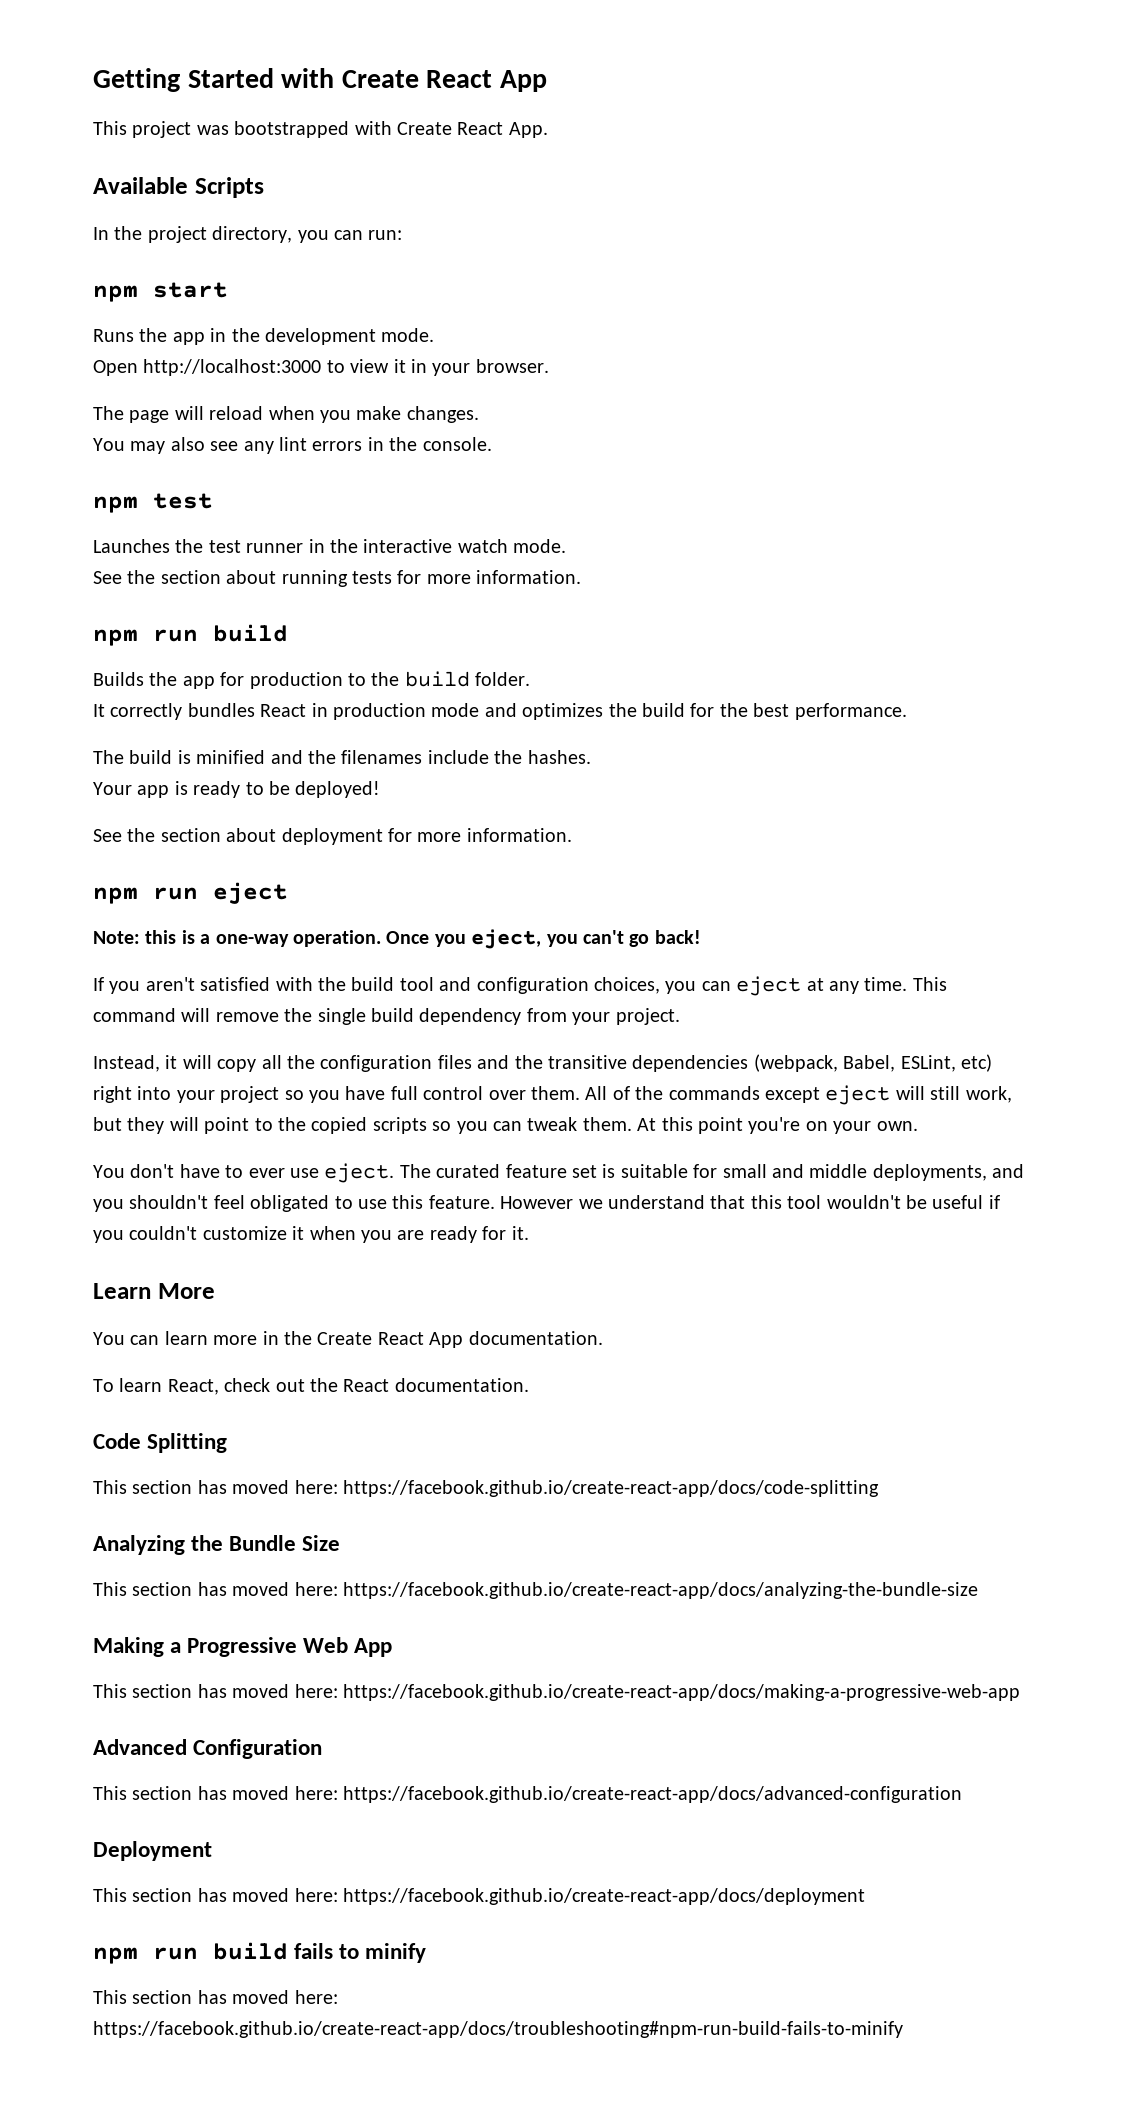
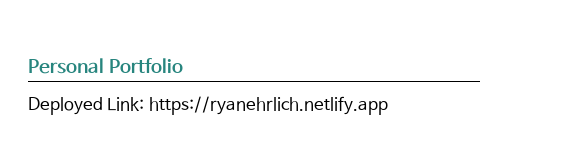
- Getting Started with Create React App
- This project was bootstrapped with Create React App.
- Available Scripts
- In the project directory, you can run:
- npm start
- Runs the app in the development mode.
- Open http://localhost:3000 to view it in your browser.
- The page will reload when you make changes.
- You may also see any lint errors in the console.
- npm test
- Launches the test runner in the interactive watch mode.
- See the section about running tests for more information.
- npm run build
- Builds the app for production to the build folder.
- It correctly bundles React in production mode and optimizes the build for the best performance.
- The build is minified and the filenames include the hashes.
- Your app is ready to be deployed!
- See the section about deployment for more information.
- npm run eject
- Note: this is a one-way operation. Once you eject, you can't go back!
- If you aren't satisfied with the build tool and configuration choices, you can eject at any time. This command will remove the single build dependency from your project.
- Instead, it will copy all the configuration files and the transitive dependencies (webpack, Babel, ESLint, etc) right into your project so you have full control over them. All of the commands except eject will still work, but they will point to the copied scripts so you can tweak them. At this point you're on your own.
- You don't have to ever use eject. The curated feature set is suitable for small and middle deployments, and you shouldn't feel obligated to use this feature. However we understand that this tool wouldn't be useful if you couldn't customize it when you are ready for it.
- Learn More
- You can learn more in the Create React App documentation.
- To learn React, check out the React documentation.
- Code Splitting
- This section has moved here: https://facebook.github.io/create-react-app/docs/code-splitting
- Analyzing the Bundle Size
- This section has moved here: https://facebook.github.io/create-react-app/docs/analyzing-the-bundle-size
- Making a Progressive Web App
- This section has moved here: https://facebook.github.io/create-react-app/docs/making-a-progressive-web-app
- Advanced Configuration
- This section has moved here: https://facebook.github.io/create-react-app/docs/advanced-configuration
- Deployment
- This section has moved here: https://facebook.github.io/create-react-app/docs/deployment
- npm run build fails to minify
- This section has moved here: https://facebook.github.io/create-react-app/docs/troubleshooting#npm-run-build-fails-to-minify
+ Personal Portfolio
+ Deployed Link: https://ryanehrlich.netlify.app

